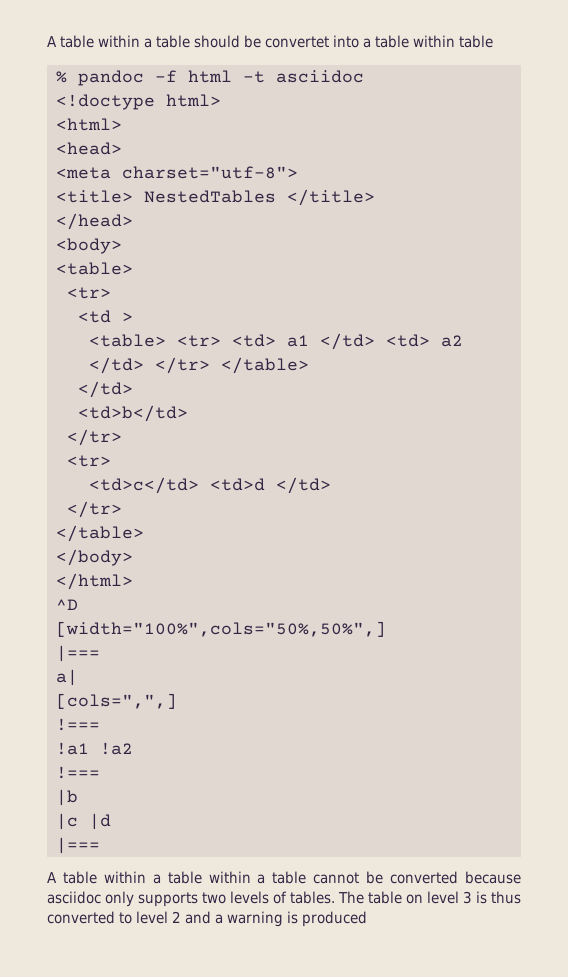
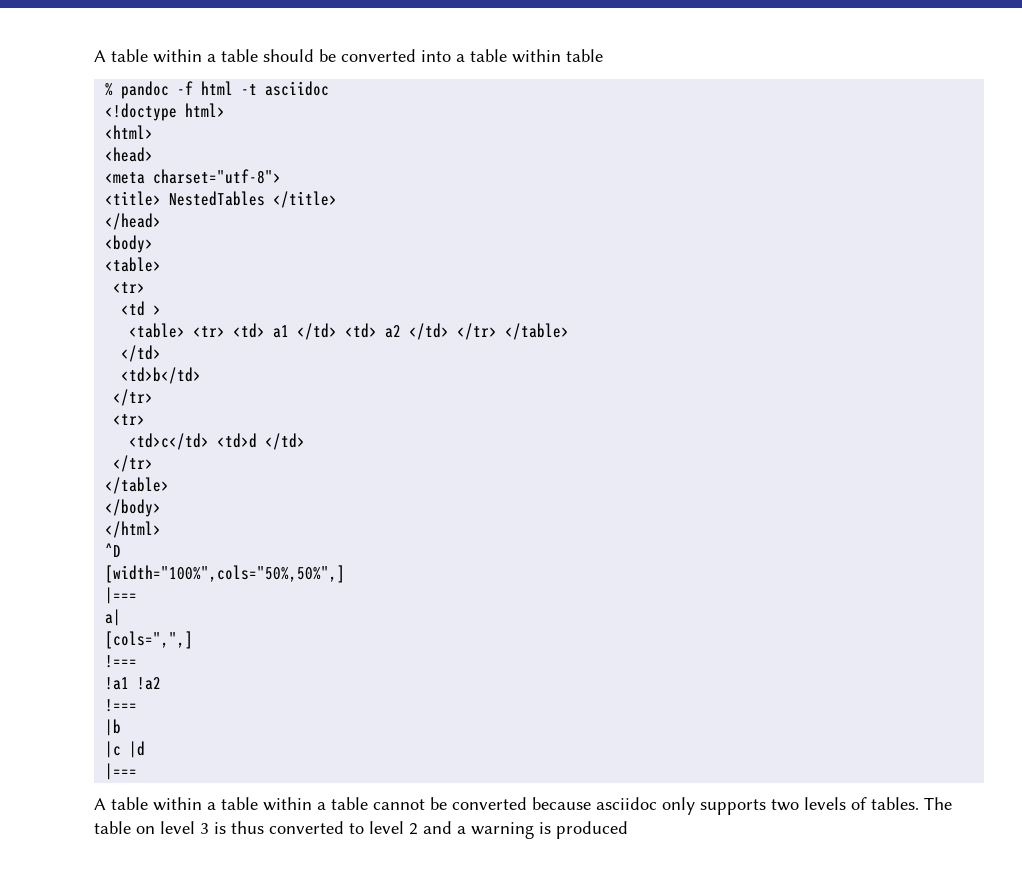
- A table within a table should be convertet into a table within table
+ A table within a table should be converted into a table within table

